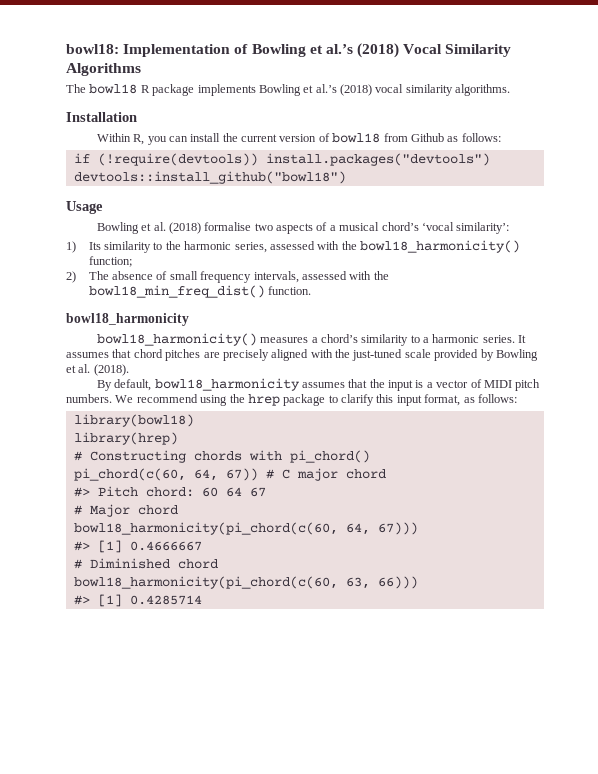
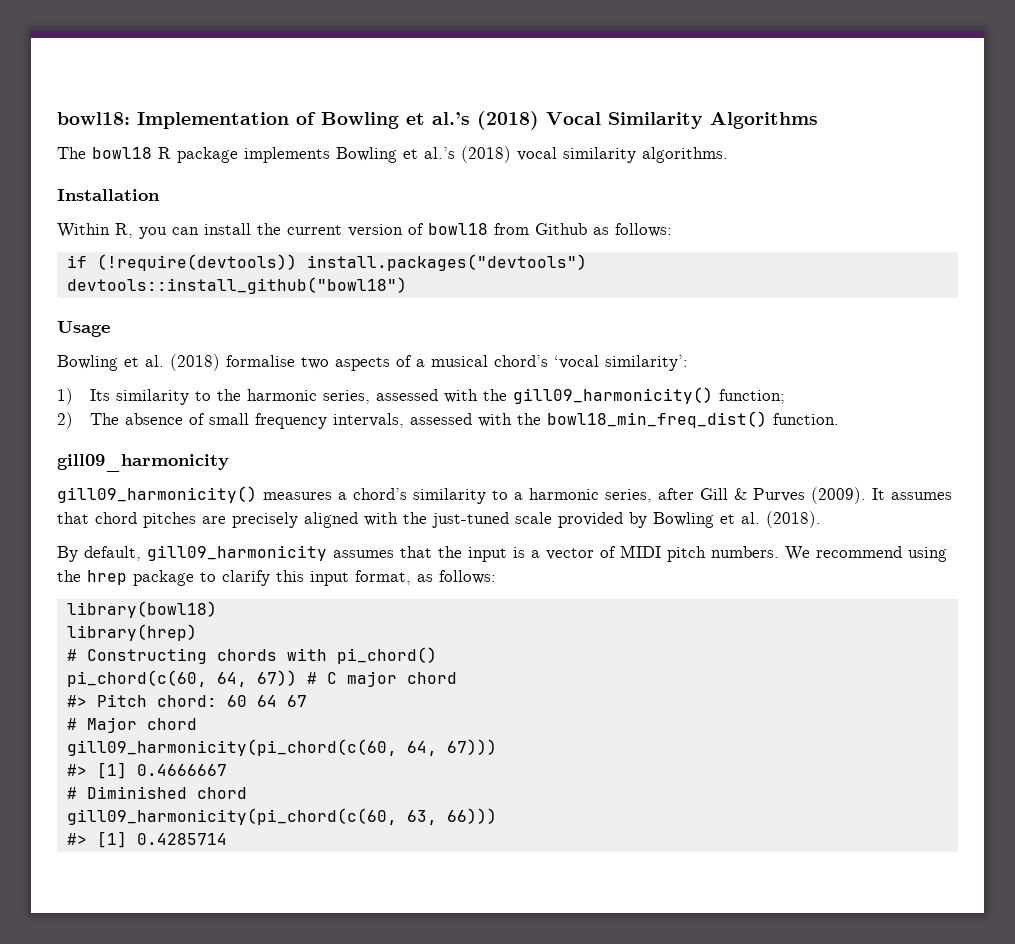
- 1) Its similarity to the harmonic series, assessed with the bowl18_harmonicity() function;
+ 1) Its similarity to the harmonic series, assessed with the gill09_harmonicity() function;
  2) The absence of small frequency intervals, assessed with the bowl18_min_freq_dist() function.
- bowl18_harmonicity
- bowl18_harmonicity() measures a chord’s similarity to a harmonic series.
+ gill09_harmonicity
+ gill09_harmonicity() measures a chord’s similarity to a harmonic series, after Gill & Purves (2009).
- By default, bowl18_harmonicity assumes that the input is a vector of MIDI pitch numbers.
+ By default, gill09_harmonicity assumes that the input is a vector of MIDI pitch numbers.
- bowl18_harmonicity(pi_chord(c(60, 64, 67)))
+ gill09_harmonicity(pi_chord(c(60, 64, 67)))
- bowl18_harmonicity(pi_chord(c(60, 63, 66)))
+ gill09_harmonicity(pi_chord(c(60, 63, 66)))

